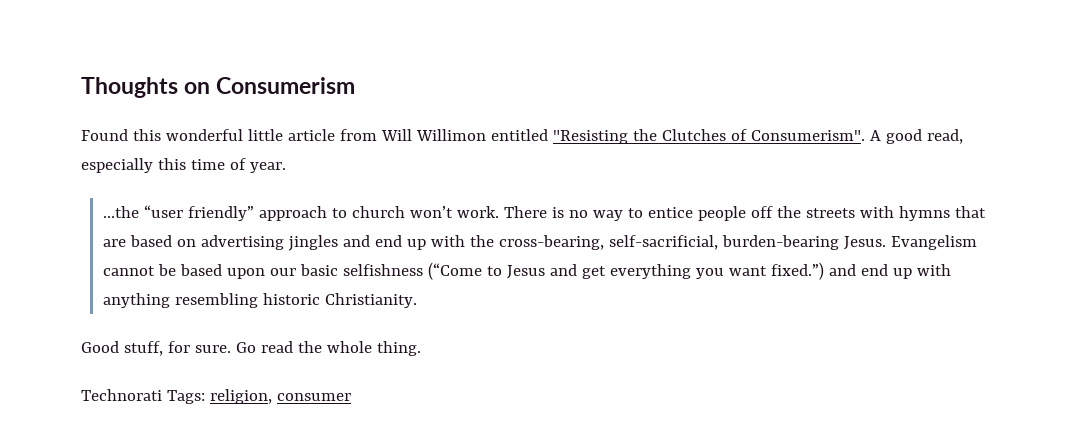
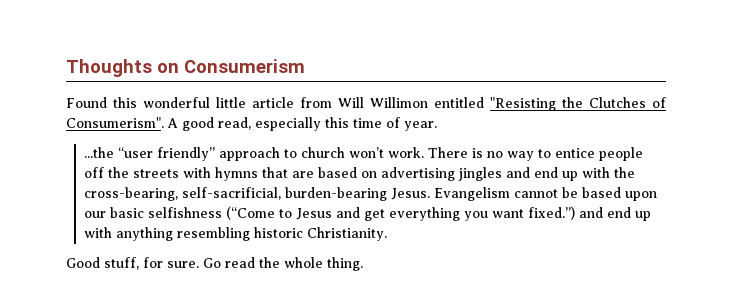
- Technorati Tags: religion, consumer

